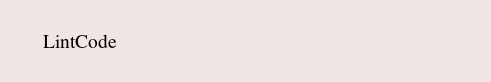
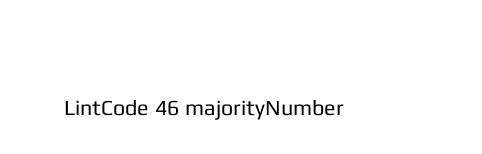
- LintCode
+ LintCode 46 majorityNumber

